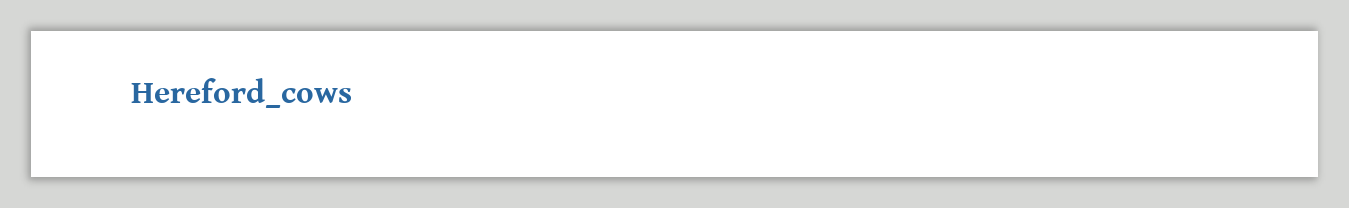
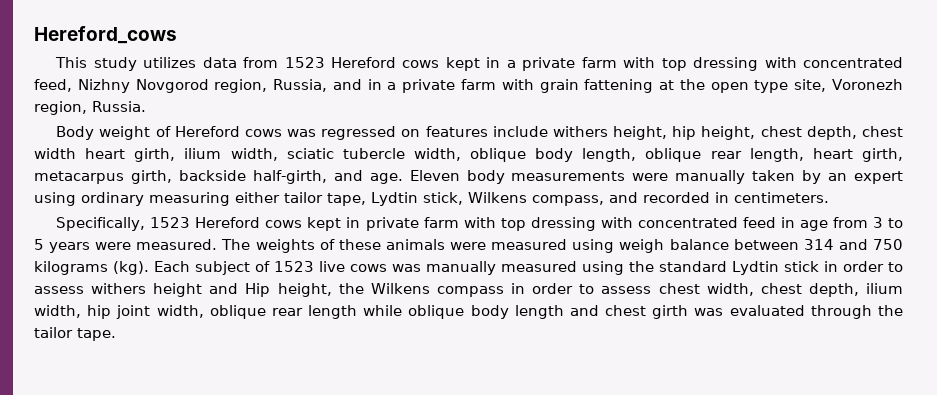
+ This study utilizes data from 1523 Hereford cows kept in a private farm with top dressing with concentrated feed, Nizhny Novgorod region, Russia, and in a private farm with grain fattening at the open type site, Voronezh region, Russia.
+ Body weight of Hereford cows was regressed on features include withers height, hip height, chest depth, chest width heart girth, ilium width, sciatic tubercle width, oblique body length, oblique rear length, heart girth, metacarpus girth, backside half-girth, and age. Eleven body measurements were manually taken by an expert using ordinary measuring either tailor tape, Lydtin stick, Wilkens compass, and recorded in centimeters.
+ Specifically, 1523 Hereford cows kept in private farm with top dressing with concentrated feed in age from 3 to 5 years were measured. The weights of these animals were measured using weigh balance between 314 and 750 kilograms (kg). Each subject of 1523 live cows was manually measured using the standard Lydtin stick in order to assess withers height and Hip height, the Wilkens compass in order to assess chest width, chest depth, ilium width, hip joint width, oblique rear length while oblique body length and chest girth was evaluated through the tailor tape.

